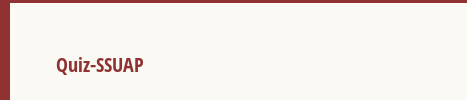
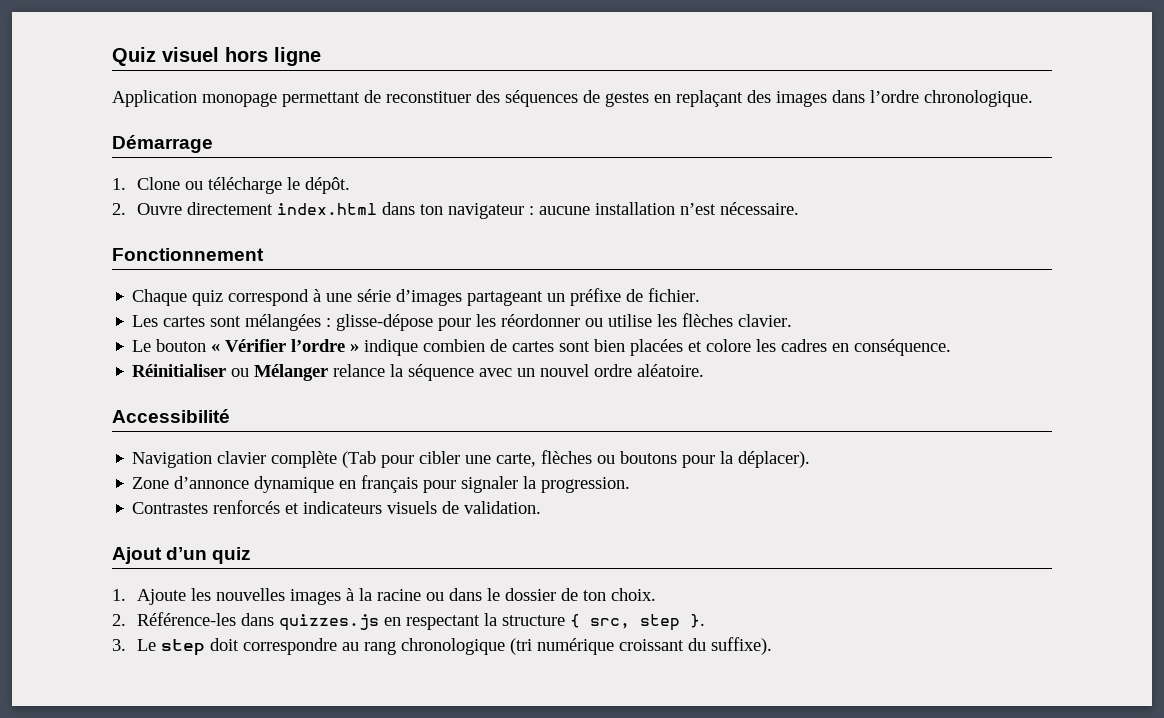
- Quiz-SSUAP
+ Quiz visuel hors ligne
+ Application monopage permettant de reconstituer des séquences de gestes en replaçant des images dans l’ordre chronologique.
+ Démarrage
+ 1. Clone ou télécharge le dépôt.
+ 2. Ouvre directement index.html dans ton navigateur : aucune installation n’est nécessaire.
+ Fonctionnement
+ Chaque quiz correspond à une série d’images partageant un préfixe de fichier.
+ Les cartes sont mélangées : glisse-dépose pour les réordonner ou utilise les flèches clavier.
+ Le bouton « Vérifier l’ordre » indique combien de cartes sont bien placées et colore les cadres en conséquence.
+ Réinitialiser ou Mélanger relance la séquence avec un nouvel ordre aléatoire.
+ Accessibilité
+ Navigation clavier complète (Tab pour cibler une carte, flèches ou boutons pour la déplacer).
+ Zone d’annonce dynamique en français pour signaler la progression.
+ Contrastes renforcés et indicateurs visuels de validation.
+ Ajout d’un quiz
+ 1. Ajoute les nouvelles images à la racine ou dans le dossier de ton choix.
+ 2. Référence-les dans quizzes.js en respectant la structure { src, step }.
+ 3. Le step doit correspondre au rang chronologique (tri numérique croissant du suffixe).

